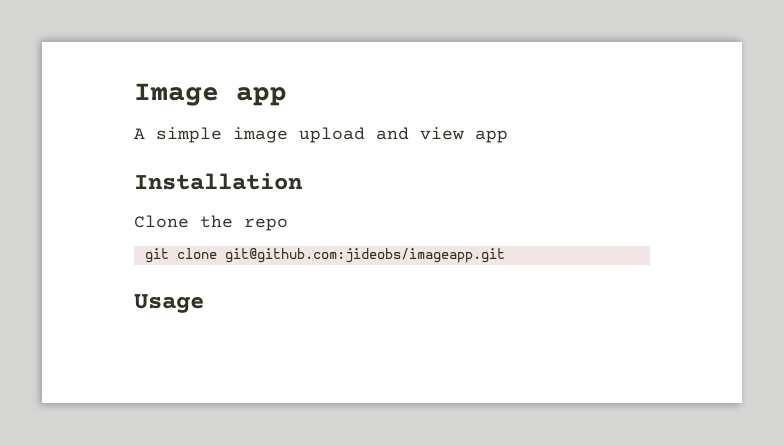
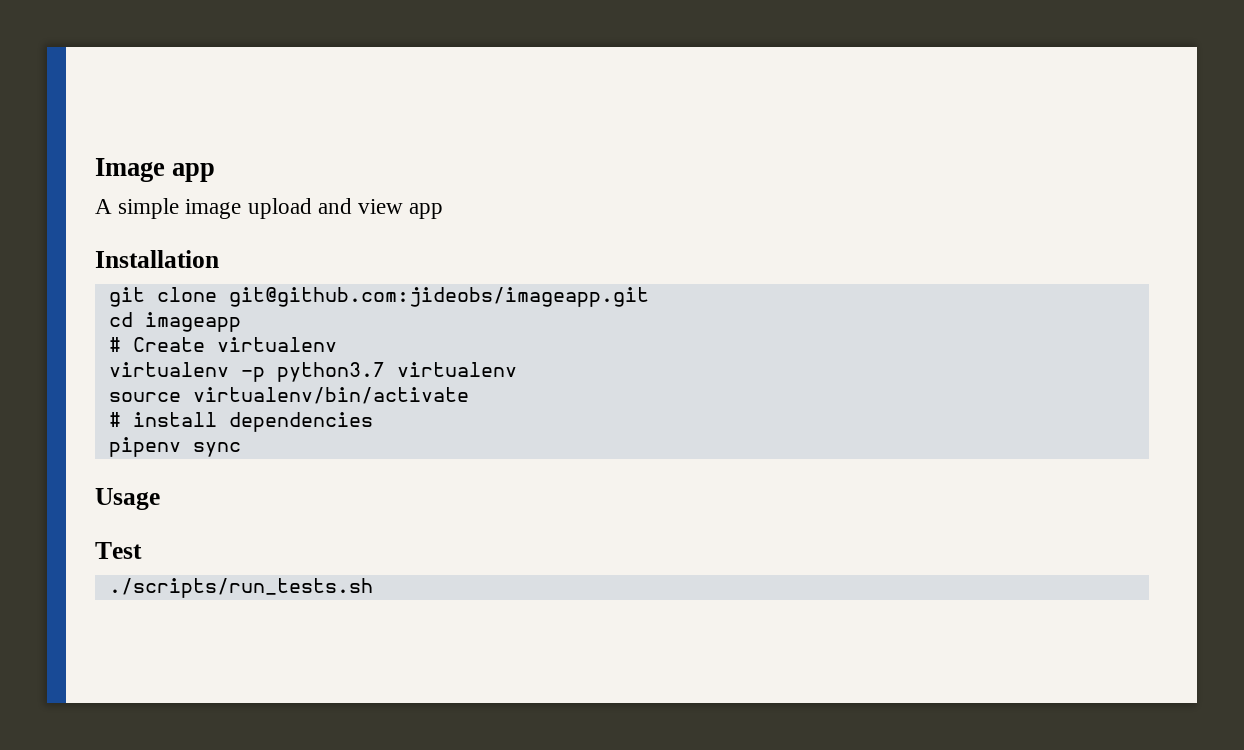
- Clone the repo
+ cd imageapp
+ # Create virtualenv
+ virtualenv -p python3.7 virtualenv
+ source virtualenv/bin/activate
+ # install dependencies
+ pipenv sync
+ Test
+ ./scripts/run_tests.sh

